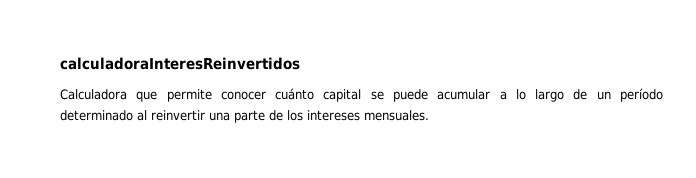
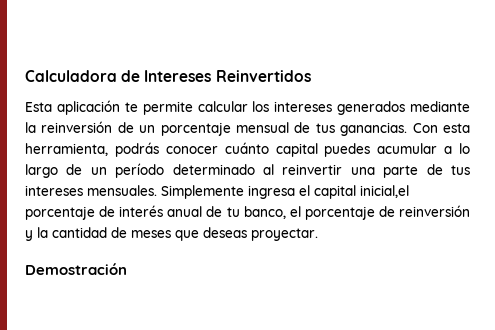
- calculadoraInteresReinvertidos
- Calculadora que permite conocer cuánto capital se puede acumular a lo largo de un período determinado al reinvertir una parte de los intereses mensuales.
+ Calculadora de Intereses Reinvertidos
+ Esta aplicación te permite calcular los intereses generados mediante la reinversión de un porcentaje mensual de tus ganancias. Con esta herramienta, podrás conocer cuánto capital puedes acumular a lo largo de un período determinado al reinvertir una parte de tus intereses mensuales.
+ Simplemente ingresa el capital inicial,el porcentaje de interés anual de tu banco, el porcentaje de reinversión y la cantidad de meses que deseas proyectar.
+ Demostración

